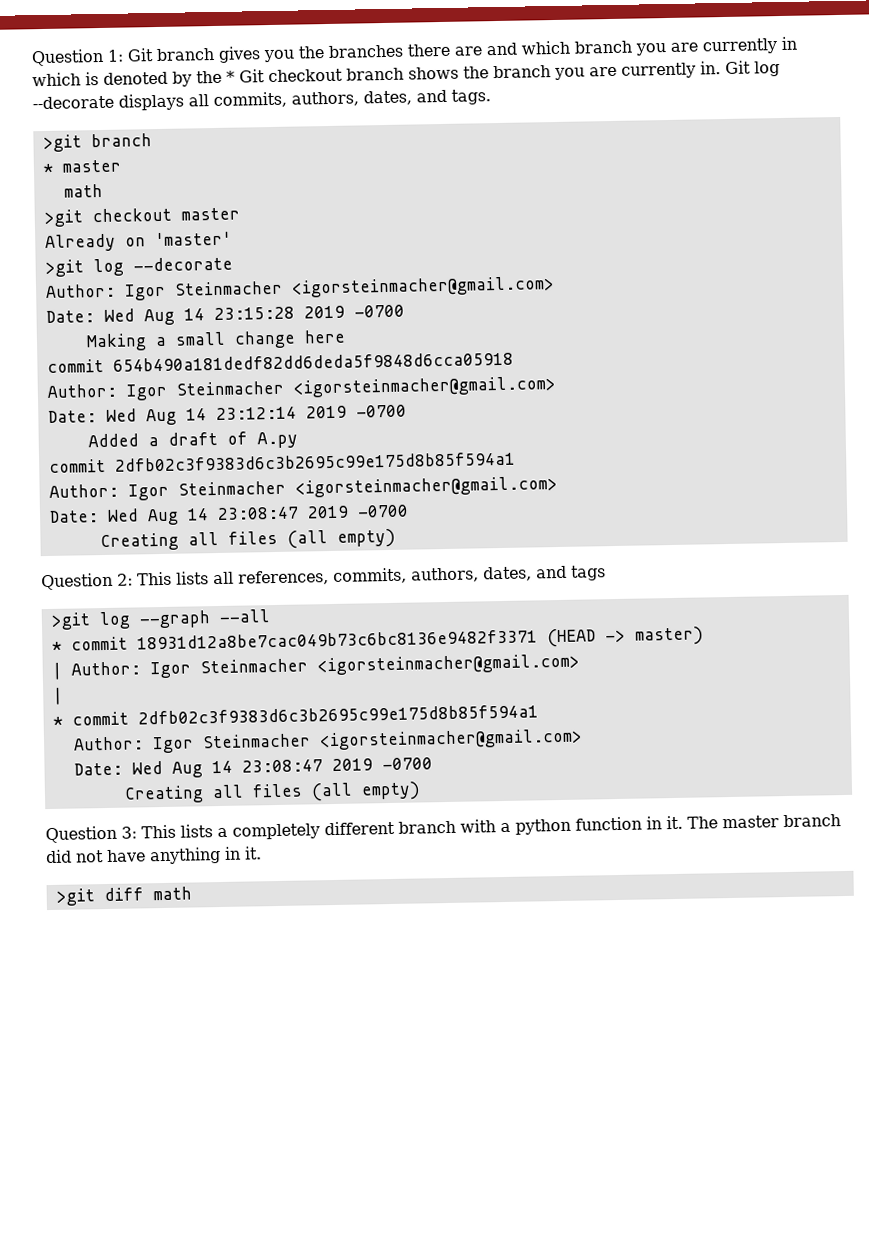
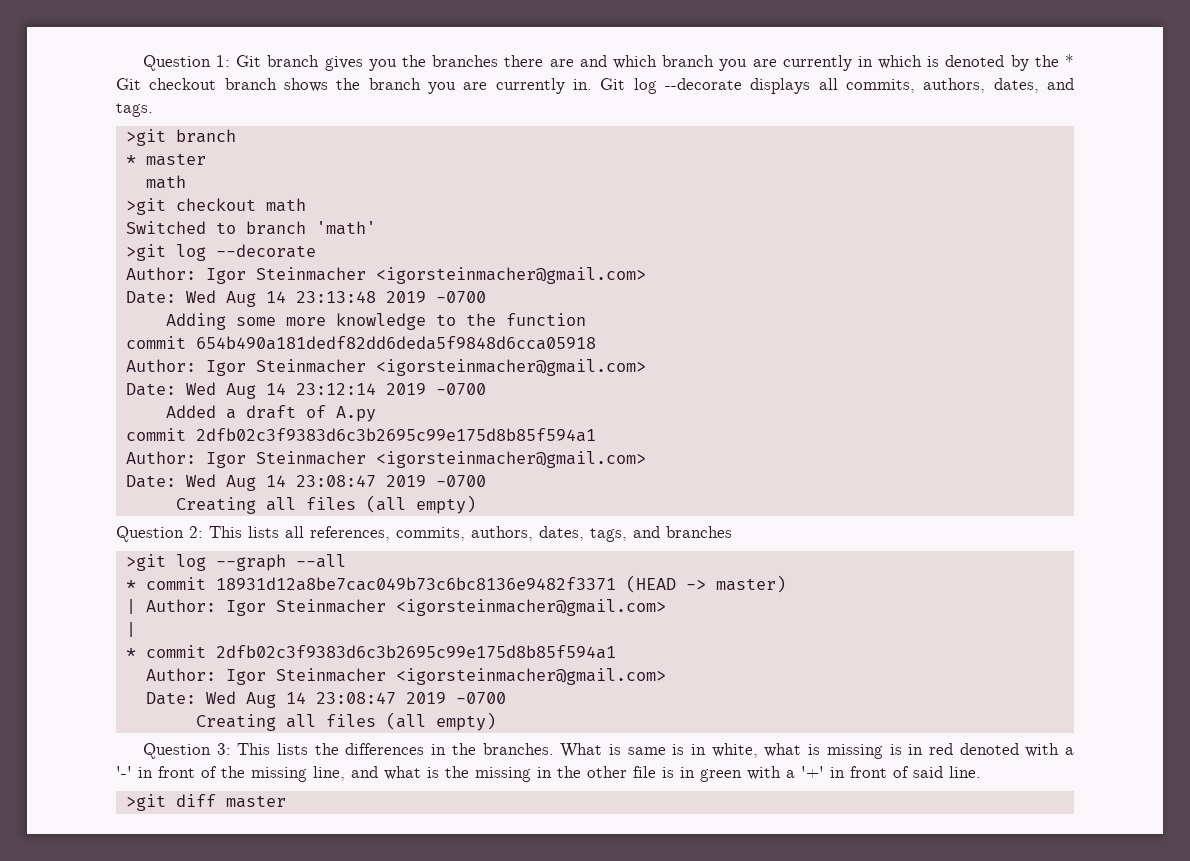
- >git checkout master
- Already on 'master'
+ >git checkout math
+ Switched to branch 'math'
- Date: Wed Aug 14 23:15:28 2019 -0700
- Making a small change here
+ Date: Wed Aug 14 23:13:48 2019 -0700
+ Adding some more knowledge to the function
- Question 2: This lists all references, commits, authors, dates, and tags
+ Question 2: This lists all references, commits, authors, dates, tags, and branches
- Question 3: This lists a completely different branch with a python function in it. The master branch did not have anything in it.
+ Question 3: This lists the differences in the branches. What is same is in white, what is missing is in red denoted with a '-' in front of the missing line, and what is the missing in the other file is in green with a '+' in front of said line.
- >git diff math
+ >git diff master

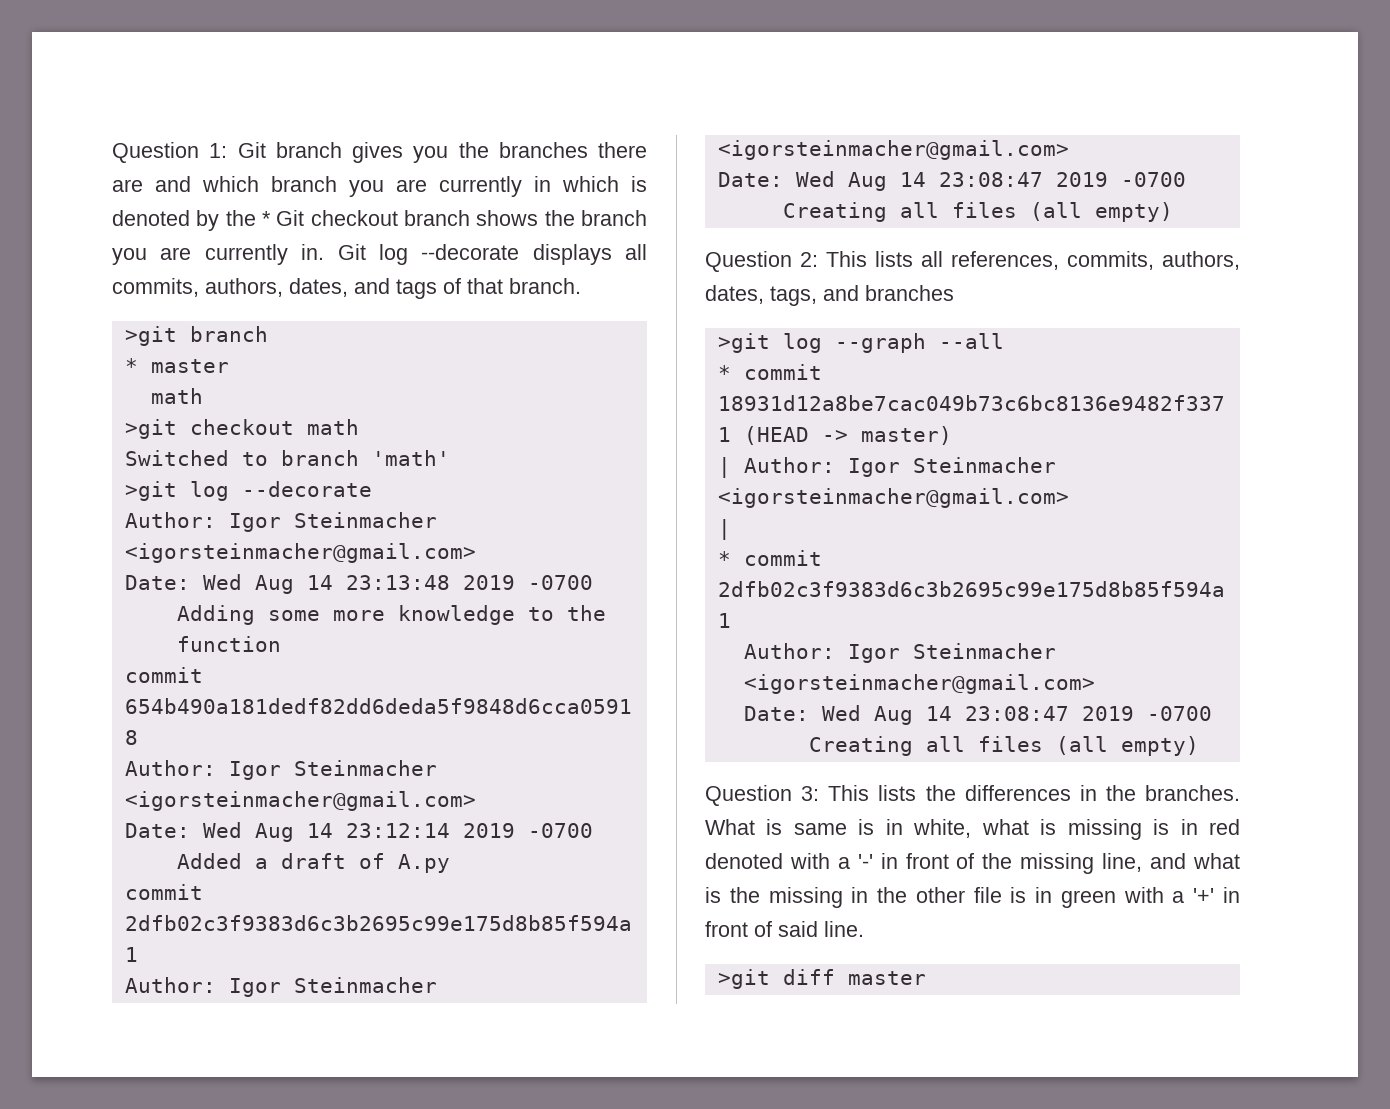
- Git log --decorate displays all commits, authors, dates, and tags.
+ Git log --decorate displays all commits, authors, dates, and tags of that branch.

